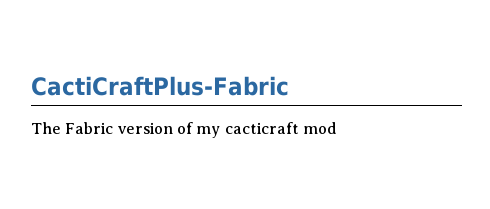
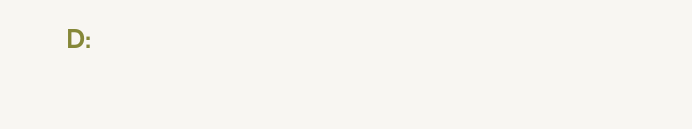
- CactiCraftPlus-Fabric
- The Fabric version of my cacticraft mod
+ D:

